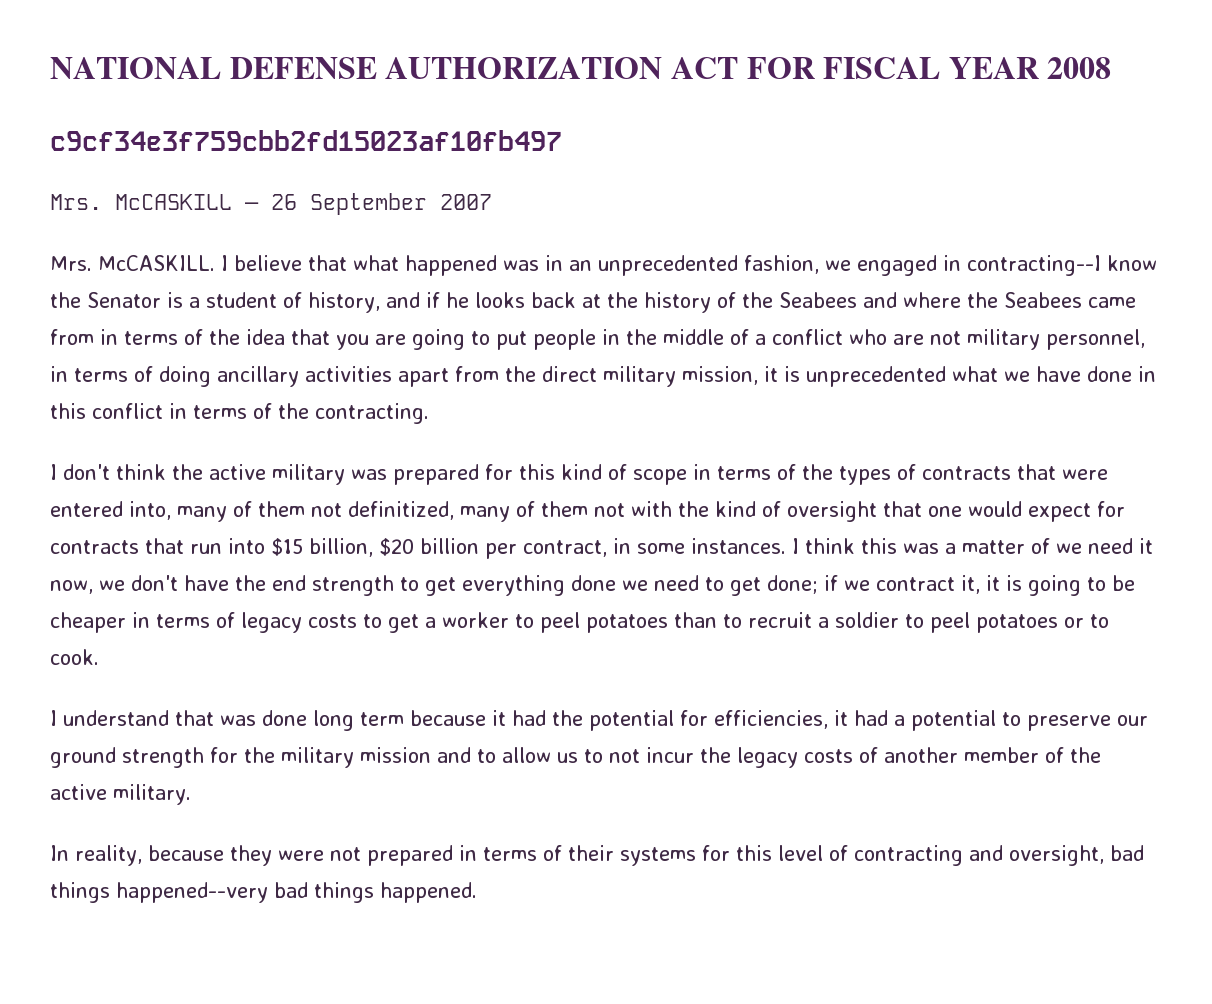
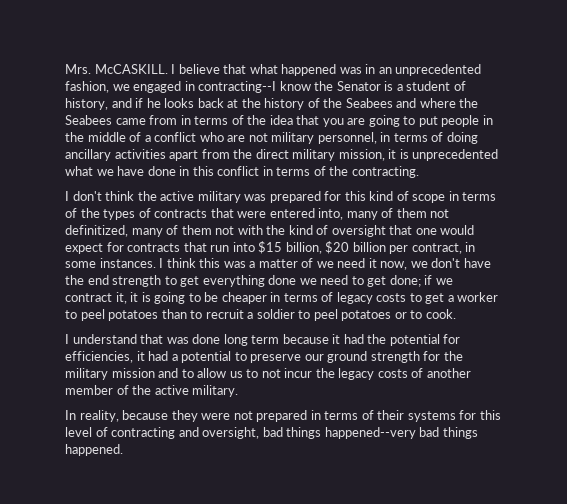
- NATIONAL DEFENSE AUTHORIZATION ACT FOR FISCAL YEAR 2008
- c9cf34e3f759cbb2fd15023af10fb497
- Mrs. McCASKILL — 26 September 2007

